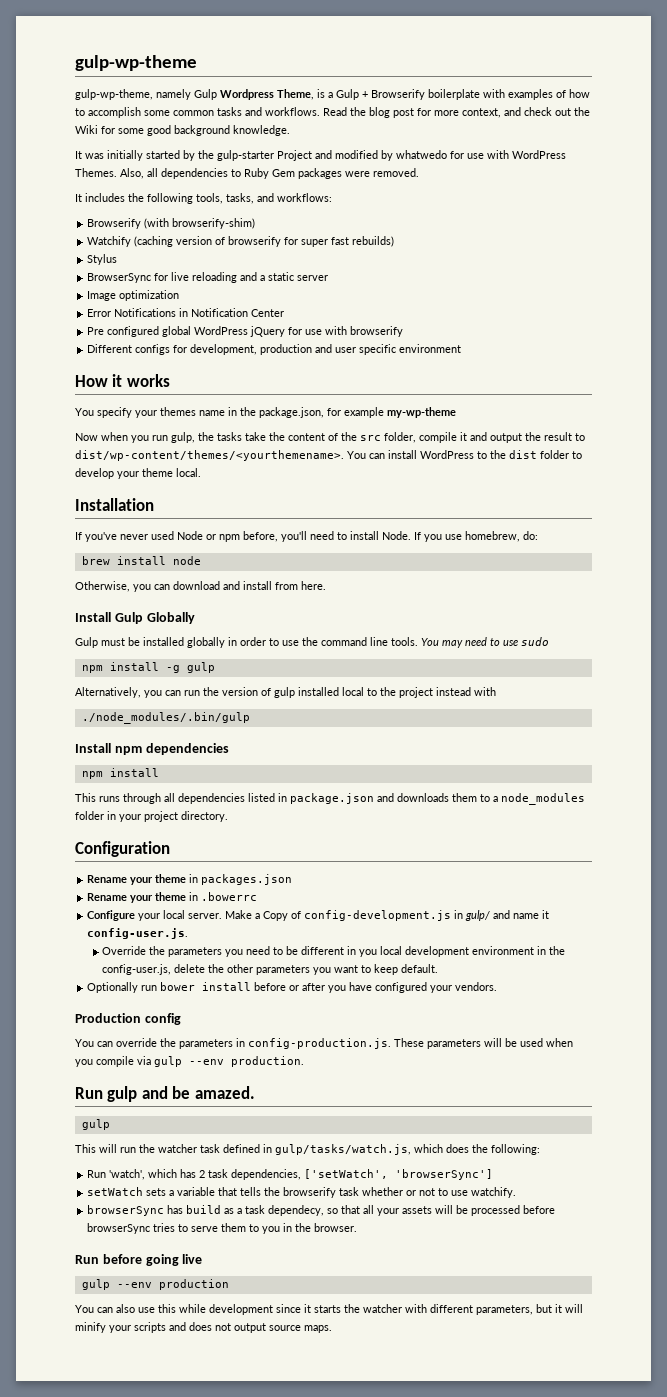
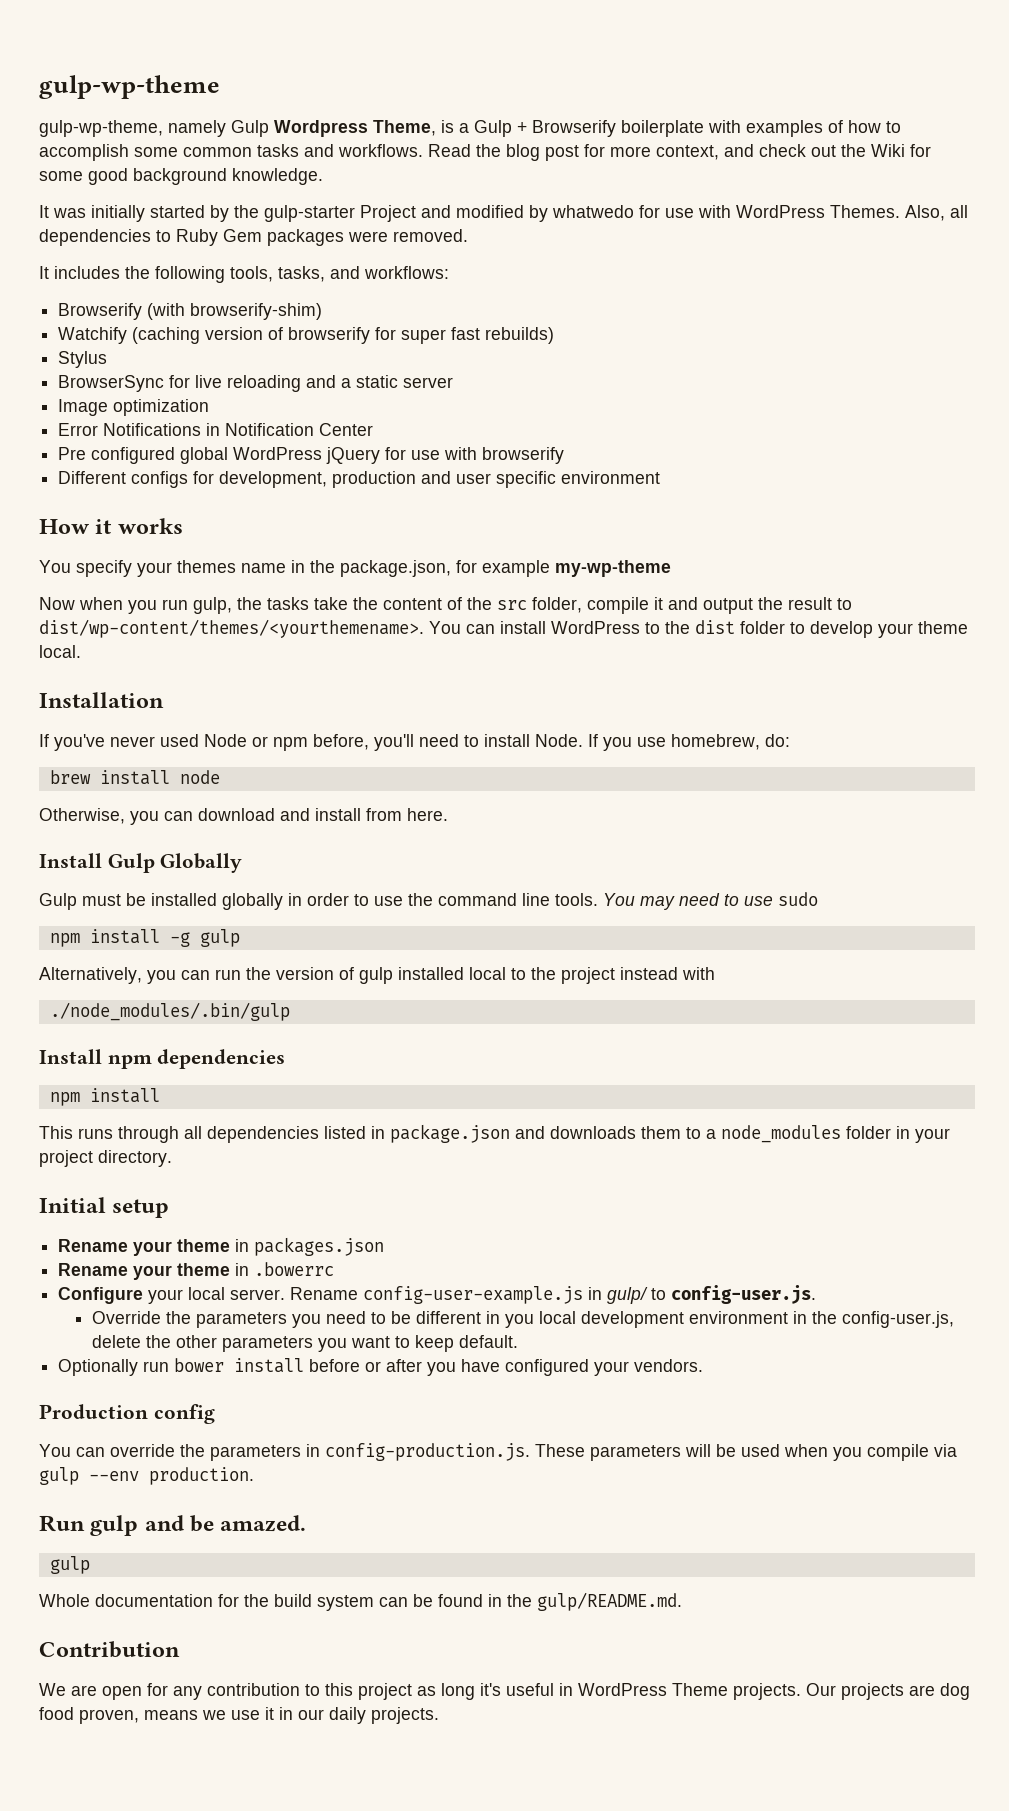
- Configuration
+ Initial setup
- Make a Copy of config-development.js in gulp/ and name it config-user.js.
+ Rename config-user-example.js in gulp/ to config-user.js.
- This will run the watcher task defined in gulp/tasks/watch.js, which does the following:
- Run 'watch', which has 2 task dependencies, ['setWatch', 'browserSync']
- setWatch sets a variable that tells the browserify task whether or not to use watchify.
- browserSync has build as a task dependecy, so that all your assets will be processed before browserSync tries to serve them to you in the browser.
- Run before going live
- gulp --env production
- You can also use this while development since it starts the watcher with different parameters, but it will minify your scripts and does not output source maps.
+ Whole documentation for the build system can be found in the gulp/README.md.
+ Contribution
+ We are open for any contribution to this project as long it's useful in WordPress Theme projects. Our projects are dog food proven, means we use it in our daily projects.

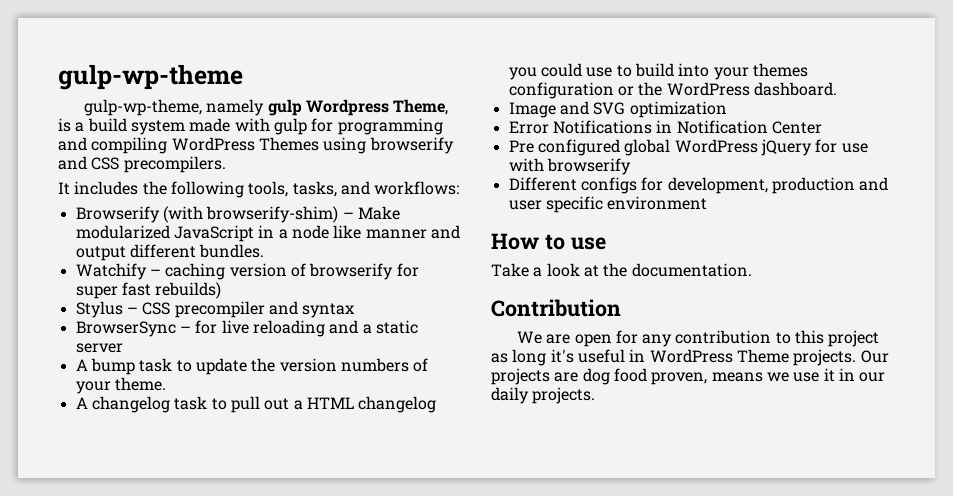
- gulp-wp-theme, namely Gulp Wordpress Theme, is a Gulp + Browserify boilerplate with examples of how to accomplish some common tasks and workflows. Read the blog post for more context, and check out the Wiki for some good background knowledge.
- It was initially started by the gulp-starter Project and modified by whatwedo for use with WordPress Themes. Also, all dependencies to Ruby Gem packages were removed.
+ gulp-wp-theme, namely gulp Wordpress Theme, is a build system made with gulp for programming and compiling WordPress Themes using browserify and CSS precompilers.
- Browserify (with browserify-shim)
+ Browserify (with browserify-shim) – Make modularized JavaScript in a node like manner and output different bundles.
- Watchify (caching version of browserify for super fast rebuilds)
+ Watchify – caching version of browserify for super fast rebuilds)
- Stylus
+ Stylus – CSS precompiler and syntax
- BrowserSync for live reloading and a static server
+ BrowserSync – for live reloading and a static server
+ A bump task to update the version numbers of your theme.
+ A changelog task to pull out a HTML changelog you could use to build into your themes configuration or the WordPress dashboard.
- Image optimization
+ Image and SVG optimization
- How it works
- You specify your themes name in the package.json, for example my-wp-theme
- Now when you run gulp, the tasks take the content of the src folder, compile it and output the result to dist/wp-content/themes/<yourthemename>. You can install WordPress to the dist folder to develop your theme local.
- Installation
- If you've never used Node or npm before, you'll need to install Node. If you use homebrew, do:
- brew install node
- Otherwise, you can download and install from here.
- Install Gulp Globally
- Gulp must be installed globally in order to use the command line tools. You may need to use sudo
- npm install -g gulp
- Alternatively, you can run the version of gulp installed local to the project instead with
- ./node_modules/.bin/gulp
- Install npm dependencies
- npm install
- This runs through all dependencies listed in package.json and downloads them to a node_modules folder in your project directory.
- Initial setup
- Rename your theme in packages.json
- Rename your theme in .bowerrc
- Configure your local server. Rename config-user-example.js in gulp/ to config-user.js.
- Override the parameters you need to be different in you local development environment in the config-user.js, delete the other parameters you want to keep default.
- Optionally run bower install before or after you have configured your vendors.
- Production config
- You can override the parameters in config-production.js. These parameters will be used when you compile via gulp --env production.
- Run gulp and be amazed.
- gulp
- Whole documentation for the build system can be found in the gulp/README.md.
+ How to use
+ Take a look at the documentation.

